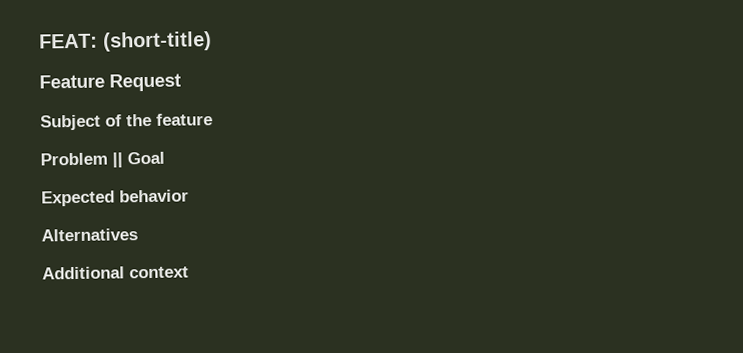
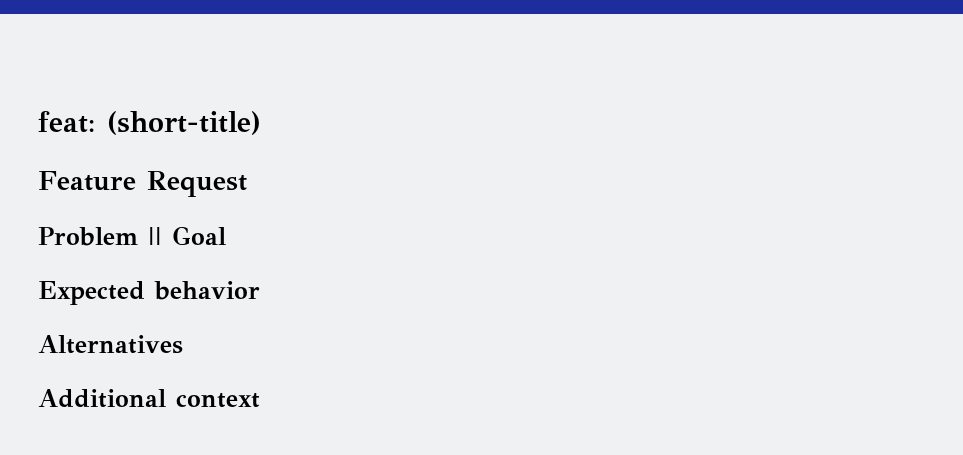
- FEAT: (short-title)
+ feat: (short-title)
- Subject of the feature

